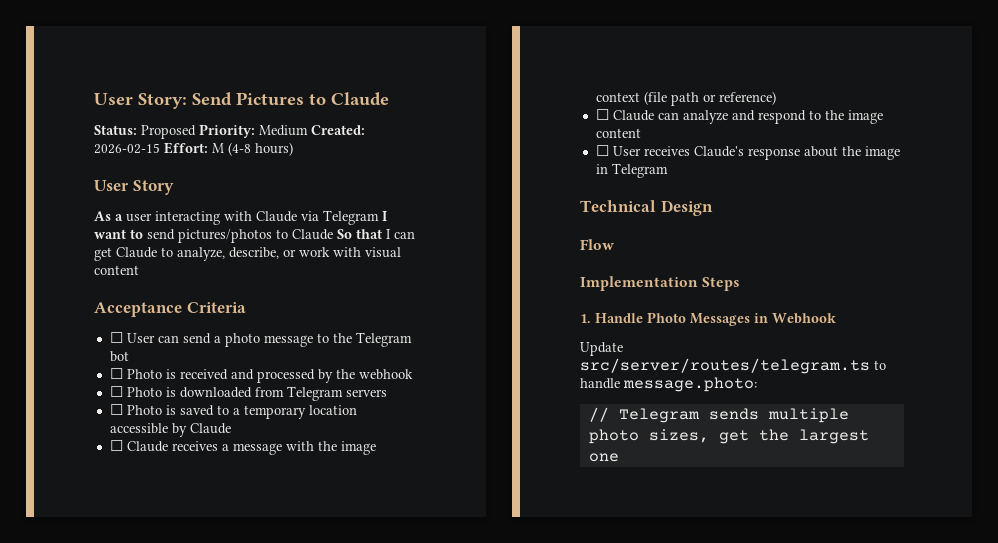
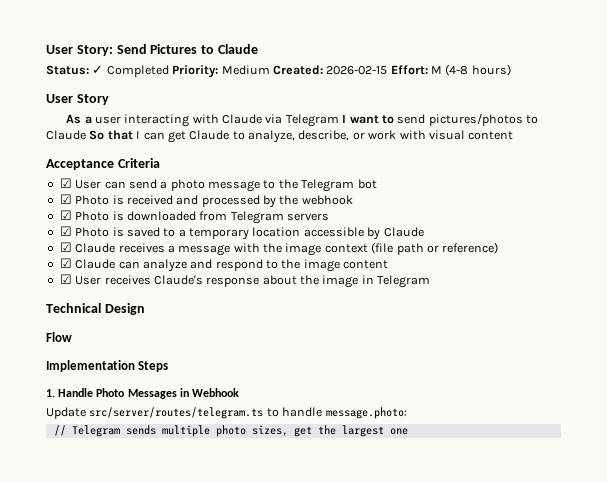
- Status: Proposed Priority: Medium Created: 2026-02-15 Effort: M (4-8 hours)
+ Status: ✓ Completed Priority: Medium Created: 2026-02-15 Effort: M (4-8 hours)
- ☐ User can send a photo message to the Telegram bot
+ ☑ User can send a photo message to the Telegram bot
- ☐ Photo is received and processed by the webhook
+ ☑ Photo is received and processed by the webhook
- ☐ Photo is downloaded from Telegram servers
+ ☑ Photo is downloaded from Telegram servers
- ☐ Photo is saved to a temporary location accessible by Claude
+ ☑ Photo is saved to a temporary location accessible by Claude
- ☐ Claude receives a message with the image context (file path or reference)
+ ☑ Claude receives a message with the image context (file path or reference)
- ☐ Claude can analyze and respond to the image content
+ ☑ Claude can analyze and respond to the image content
- ☐ User receives Claude's response about the image in Telegram
+ ☑ User receives Claude's response about the image in Telegram

